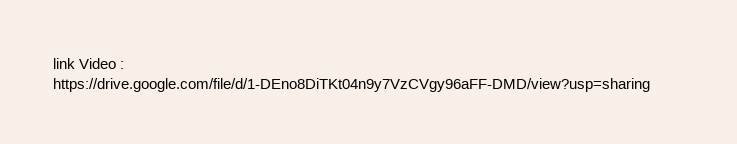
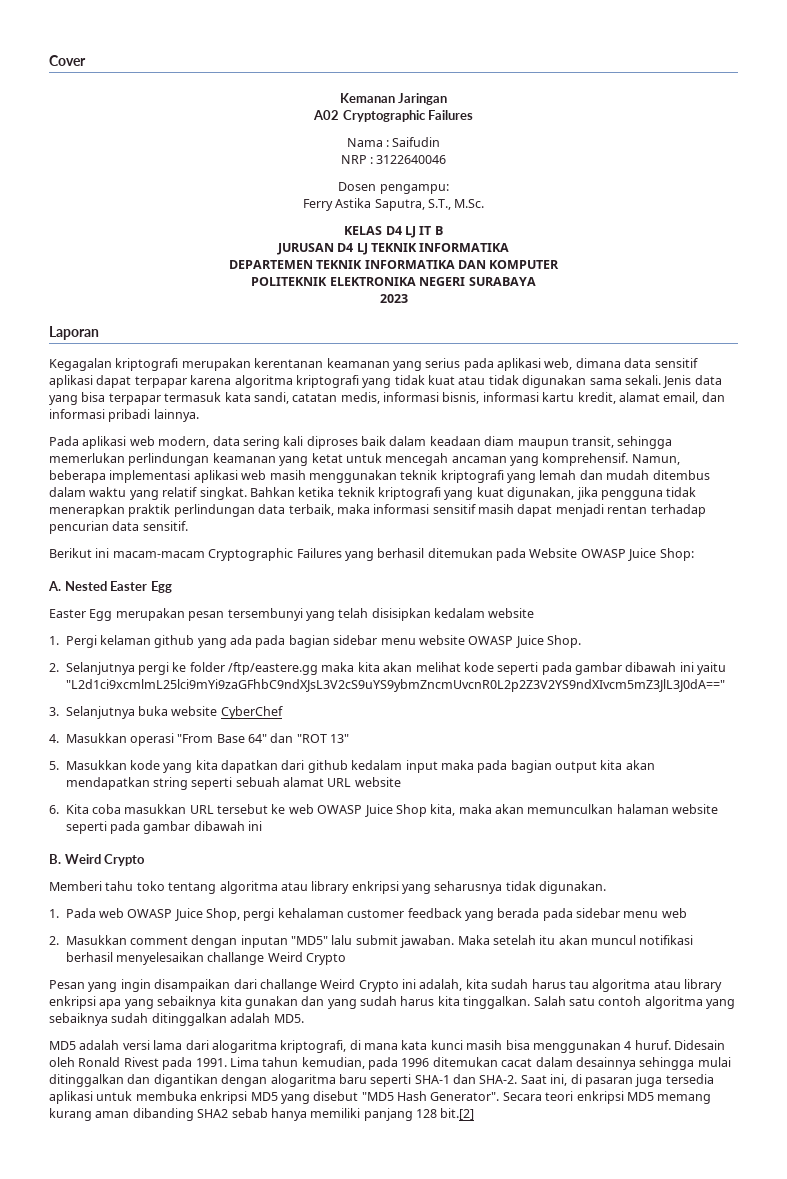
- link Video : https://drive.google.com/file/d/1-DEno8DiTKt04n9y7VzCVgy96aFF-DMD/view?usp=sharing
+ Cover
+ Kemanan Jaringan
+ A02 Cryptographic Failures
+ Nama : Saifudin
+ NRP : 3122640046
+ Dosen pengampu:
+ Ferry Astika Saputra, S.T., M.Sc.
+ KELAS D4 LJ IT B
+ JURUSAN D4 LJ TEKNIK INFORMATIKA
+ DEPARTEMEN TEKNIK INFORMATIKA DAN KOMPUTER
+ POLITEKNIK ELEKTRONIKA NEGERI SURABAYA
+ 2023
+ Laporan
+ Kegagalan kriptografi merupakan kerentanan keamanan yang serius pada aplikasi web, dimana data sensitif aplikasi dapat terpapar karena algoritma kriptografi yang tidak kuat atau tidak digunakan sama sekali. Jenis data yang bisa terpapar termasuk kata sandi, catatan medis, informasi bisnis, informasi kartu kredit, alamat email, dan informasi pribadi lainnya.
+ Pada aplikasi web modern, data sering kali diproses baik dalam keadaan diam maupun transit, sehingga memerlukan perlindungan keamanan yang ketat untuk mencegah ancaman yang komprehensif. Namun, beberapa implementasi aplikasi web masih menggunakan teknik kriptografi yang lemah dan mudah ditembus dalam waktu yang relatif singkat. Bahkan ketika teknik kriptografi yang kuat digunakan, jika pengguna tidak menerapkan praktik perlindungan data terbaik, maka informasi sensitif masih dapat menjadi rentan terhadap pencurian data sensitif.
+ Berikut ini macam-macam Cryptographic Failures yang berhasil ditemukan pada Website OWASP Juice Shop:
+ A. Nested Easter Egg
+ Easter Egg merupakan pesan tersembunyi yang telah disisipkan kedalam website
+ 1. Pergi kelaman github yang ada pada bagian sidebar menu website OWASP Juice Shop.
+ 2. Selanjutnya pergi ke folder /ftp/eastere.gg maka kita akan melihat kode seperti pada gambar dibawah ini yaitu "L2d1ci9xcmlmL25lci9mYi9zaGFhbC9ndXJsL3V2cS9uYS9ybmZncmUvcnR0L2p2Z3V2YS9ndXIvcm5mZ3JlL3J0dA=="
+ 3. Selanjutnya buka website CyberChef
+ 4. Masukkan operasi "From Base 64" dan "ROT 13"
+ 5. Masukkan kode yang kita dapatkan dari github kedalam input maka pada bagian output kita akan mendapatkan string seperti sebuah alamat URL website
+ 6. Kita coba masukkan URL tersebut ke web OWASP Juice Shop kita, maka akan memunculkan halaman website seperti pada gambar dibawah ini
+ B. Weird Crypto
+ Memberi tahu toko tentang algoritma atau library enkripsi yang seharusnya tidak digunakan.
+ 1. Pada web OWASP Juice Shop, pergi kehalaman customer feedback yang berada pada sidebar menu web
+ 2. Masukkan comment dengan inputan "MD5" lalu submit jawaban. Maka setelah itu akan muncul notifikasi berhasil menyelesaikan challange Weird Crypto
+ Pesan yang ingin disampaikan dari challange Weird Crypto ini adalah, kita sudah harus tau algoritma atau library enkripsi apa yang sebaiknya kita gunakan dan yang sudah harus kita tinggalkan. Salah satu contoh algoritma yang sebaiknya sudah ditinggalkan adalah MD5.
+ MD5 adalah versi lama dari alogaritma kriptografi, di mana kata kunci masih bisa menggunakan 4 huruf. Didesain oleh Ronald Rivest pada 1991. Lima tahun kemudian, pada 1996 ditemukan cacat dalam desainnya sehingga mulai ditinggalkan dan digantikan dengan alogaritma baru seperti SHA-1 dan SHA-2. Saat ini, di pasaran juga tersedia aplikasi untuk membuka enkripsi MD5 yang disebut "MD5 Hash Generator". Secara teori enkripsi MD5 memang kurang aman dibanding SHA2 sebab hanya memiliki panjang 128 bit.[2]

